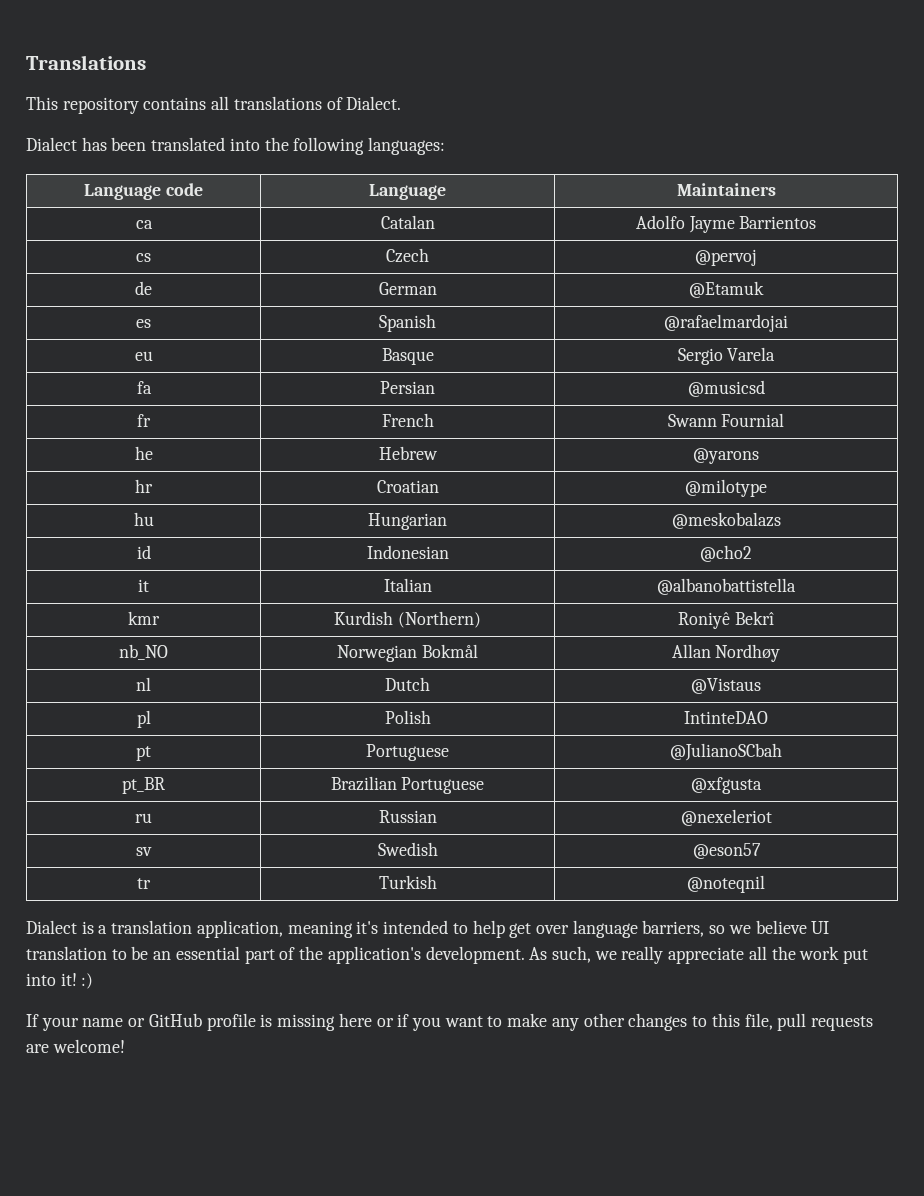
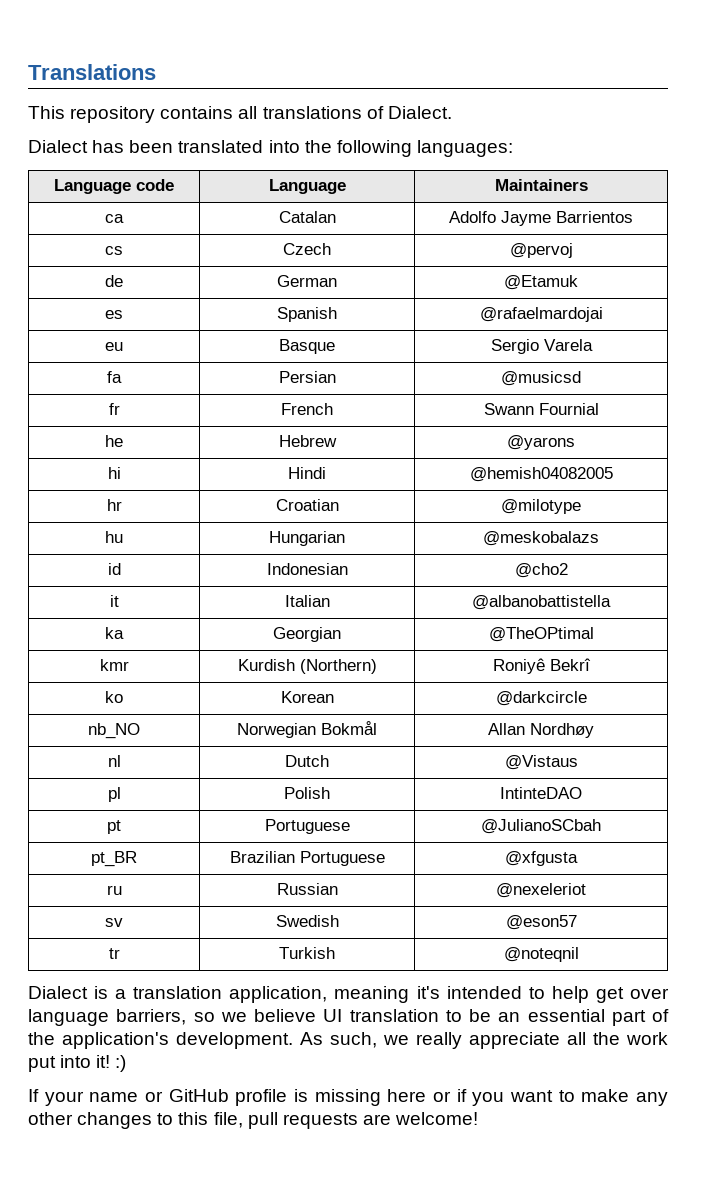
+ hi | Hindi | @hemish04082005
+ ka | Georgian | @TheOPtimal
+ ko | Korean | @darkcircle

